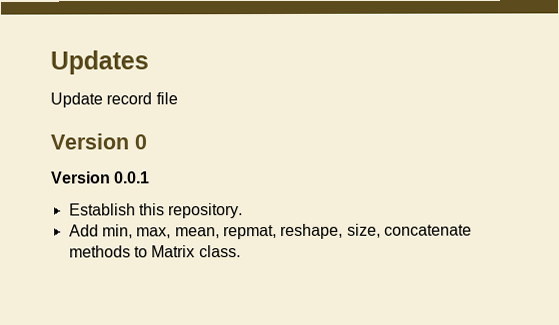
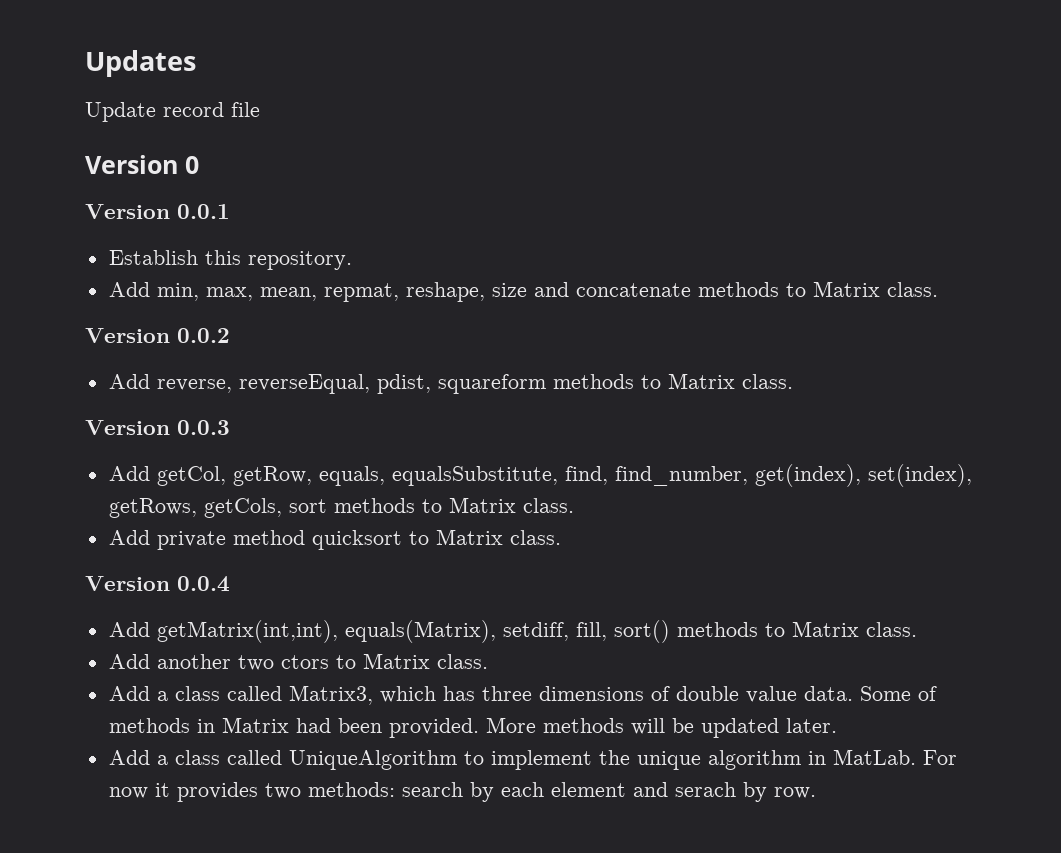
- Add min, max, mean, repmat, reshape, size, concatenate methods to Matrix class.
+ Add min, max, mean, repmat, reshape, size and concatenate methods to Matrix class.
+ Version 0.0.2
+ Add reverse, reverseEqual, pdist, squareform methods to Matrix class.
+ Version 0.0.3
+ Add getCol, getRow, equals, equalsSubstitute, find, find_number, get(index), set(index), getRows, getCols, sort methods to Matrix class.
+ Add private method quicksort to Matrix class.
+ Version 0.0.4
+ Add getMatrix(int,int), equals(Matrix), setdiff, fill, sort() methods to Matrix class.
+ Add another two ctors to Matrix class.
+ Add a class called Matrix3, which has three dimensions of double value data. Some of methods in Matrix had been provided. More methods will be updated later.
+ Add a class called UniqueAlgorithm to implement the unique algorithm in MatLab. For now it provides two methods: search by each element and serach by row.

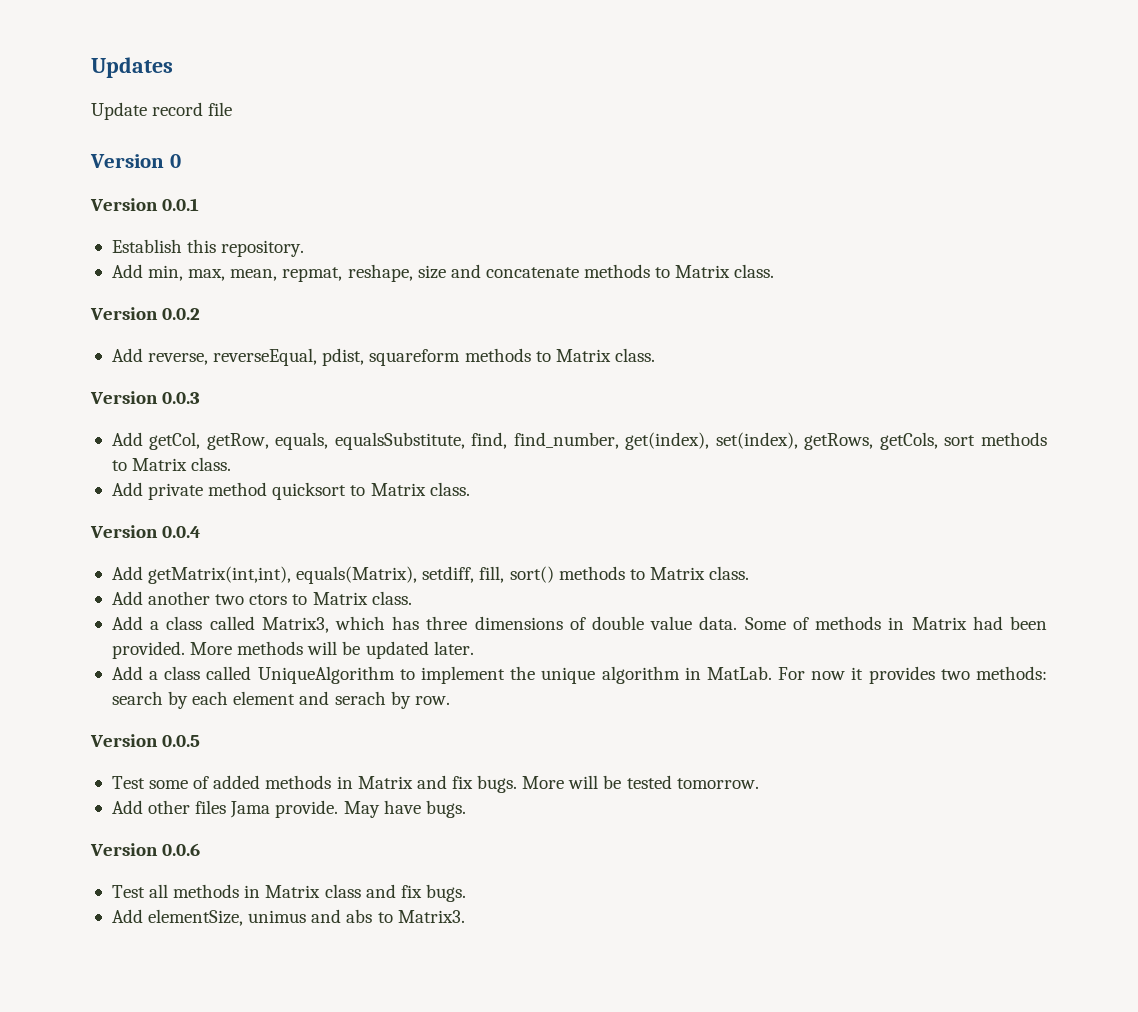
+ Version 0.0.5
+ Test some of added methods in Matrix and fix bugs. More will be tested tomorrow.
+ Add other files Jama provide. May have bugs.
+ Version 0.0.6
+ Test all methods in Matrix class and fix bugs.
+ Add elementSize, unimus and abs to Matrix3.

